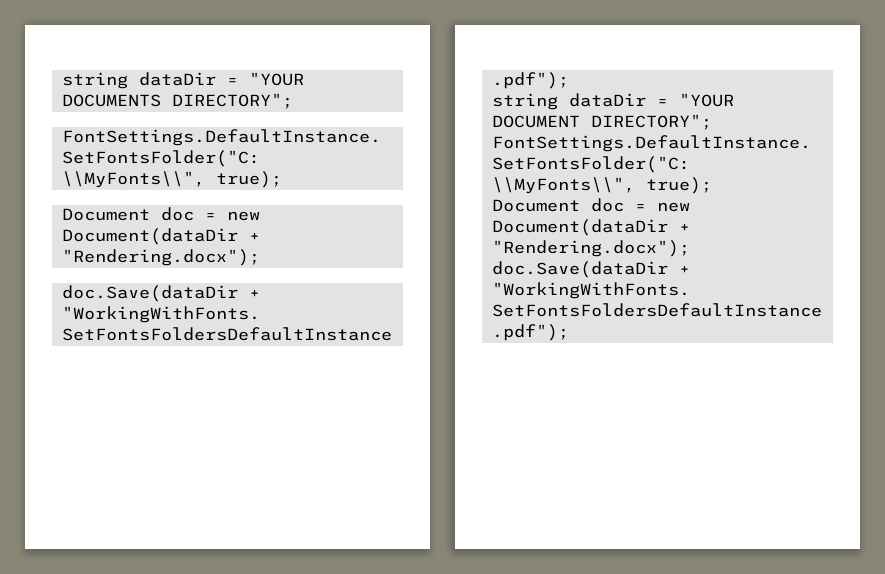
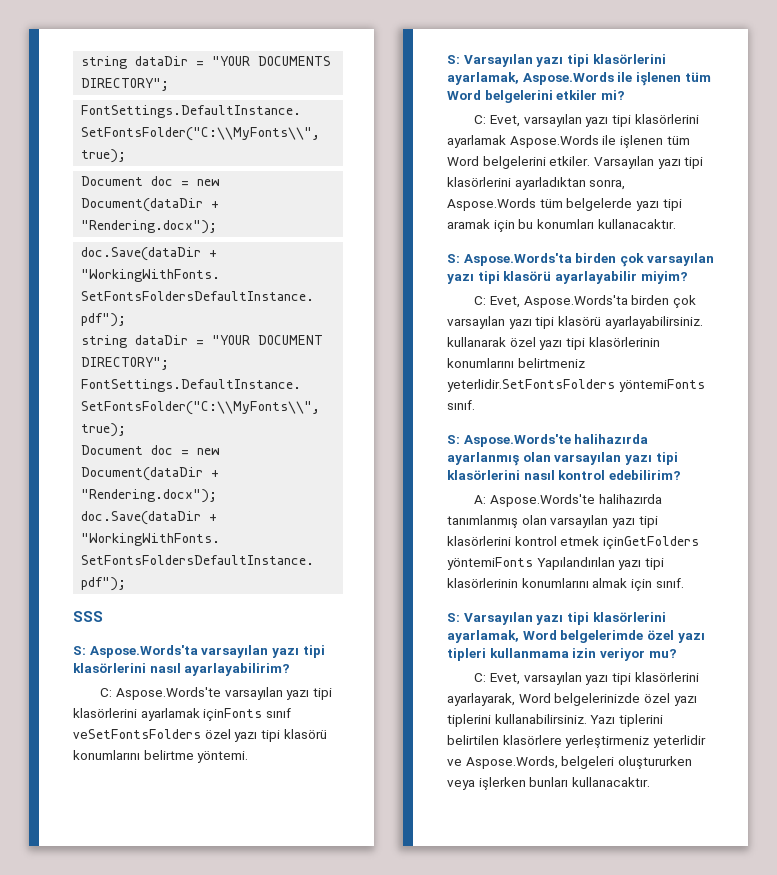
+ SSS
+ S: Aspose.Words'ta varsayılan yazı tipi klasörlerini nasıl ayarlayabilirim?
+ C: Aspose.Words'te varsayılan yazı tipi klasörlerini ayarlamak içinFonts sınıf veSetFontsFolders özel yazı tipi klasörü konumlarını belirtme yöntemi.
+ S: Varsayılan yazı tipi klasörlerini ayarlamak, Aspose.Words ile işlenen tüm Word belgelerini etkiler mi?
+ C: Evet, varsayılan yazı tipi klasörlerini ayarlamak Aspose.Words ile işlenen tüm Word belgelerini etkiler. Varsayılan yazı tipi klasörlerini ayarladıktan sonra, Aspose.Words tüm belgelerde yazı tipi aramak için bu konumları kullanacaktır.
+ S: Aspose.Words'ta birden çok varsayılan yazı tipi klasörü ayarlayabilir miyim?
+ C: Evet, Aspose.Words'ta birden çok varsayılan yazı tipi klasörü ayarlayabilirsiniz. kullanarak özel yazı tipi klasörlerinin konumlarını belirtmeniz yeterlidir.SetFontsFolders yöntemiFonts sınıf.
+ S: Aspose.Words'te halihazırda ayarlanmış olan varsayılan yazı tipi klasörlerini nasıl kontrol edebilirim?
+ A: Aspose.Words'te halihazırda tanımlanmış olan varsayılan yazı tipi klasörlerini kontrol etmek içinGetFolders yöntemiFonts Yapılandırılan yazı tipi klasörlerinin konumlarını almak için sınıf.
+ S: Varsayılan yazı tipi klasörlerini ayarlamak, Word belgelerimde özel yazı tipleri kullanmama izin veriyor mu?
+ C: Evet, varsayılan yazı tipi klasörlerini ayarlayarak, Word belgelerinizde özel yazı tiplerini kullanabilirsiniz. Yazı tiplerini belirtilen klasörlere yerleştirmeniz yeterlidir ve Aspose.Words, belgeleri oluştururken veya işlerken bunları kullanacaktır.

